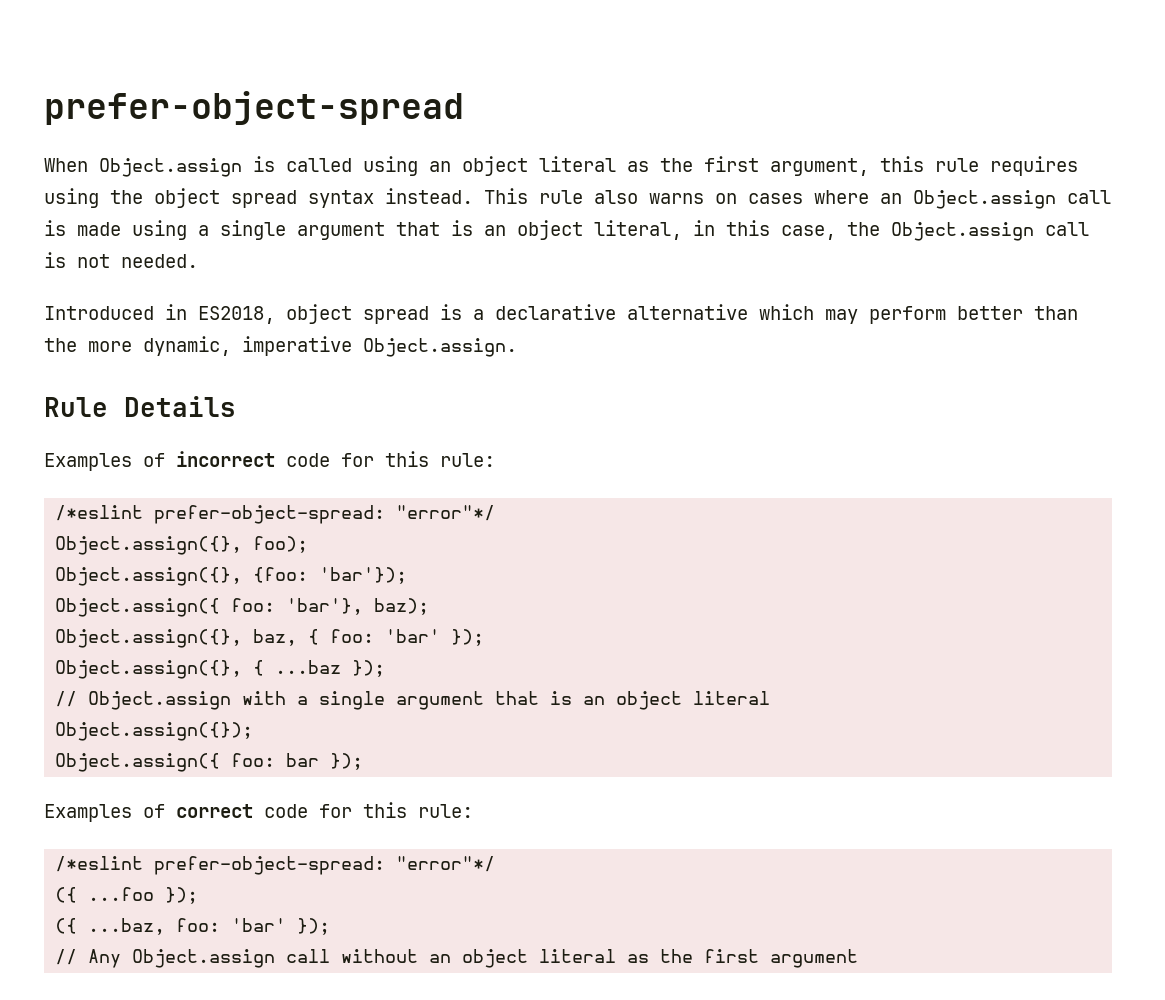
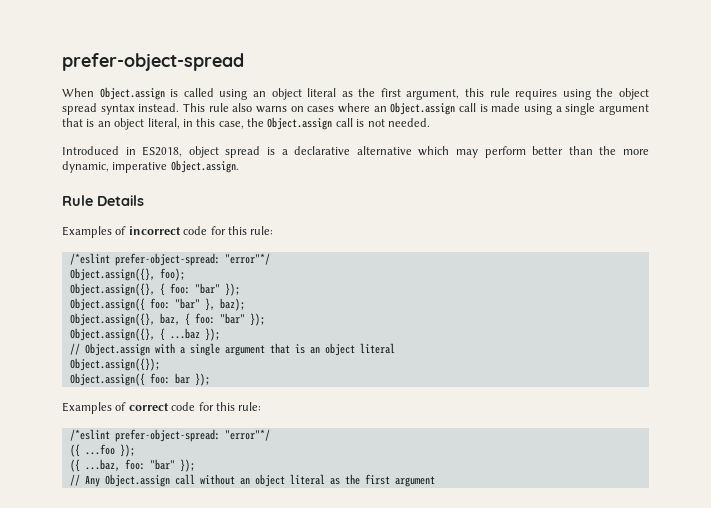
- Object.assign({}, {foo: 'bar'});
- Object.assign({ foo: 'bar'}, baz);
+ Object.assign({}, { foo: "bar" });
+ Object.assign({ foo: "bar" }, baz);
- Object.assign({}, baz, { foo: 'bar' });
+ Object.assign({}, baz, { foo: "bar" });
- ({ ...baz, foo: 'bar' });
+ ({ ...baz, foo: "bar" });

